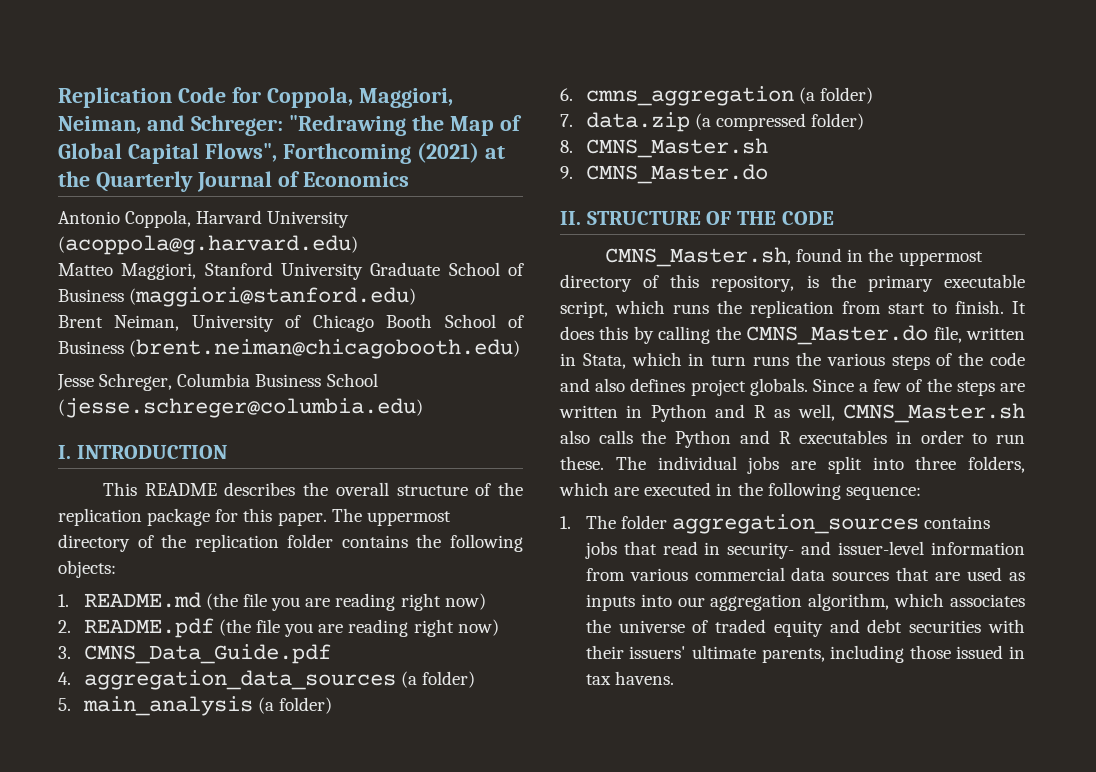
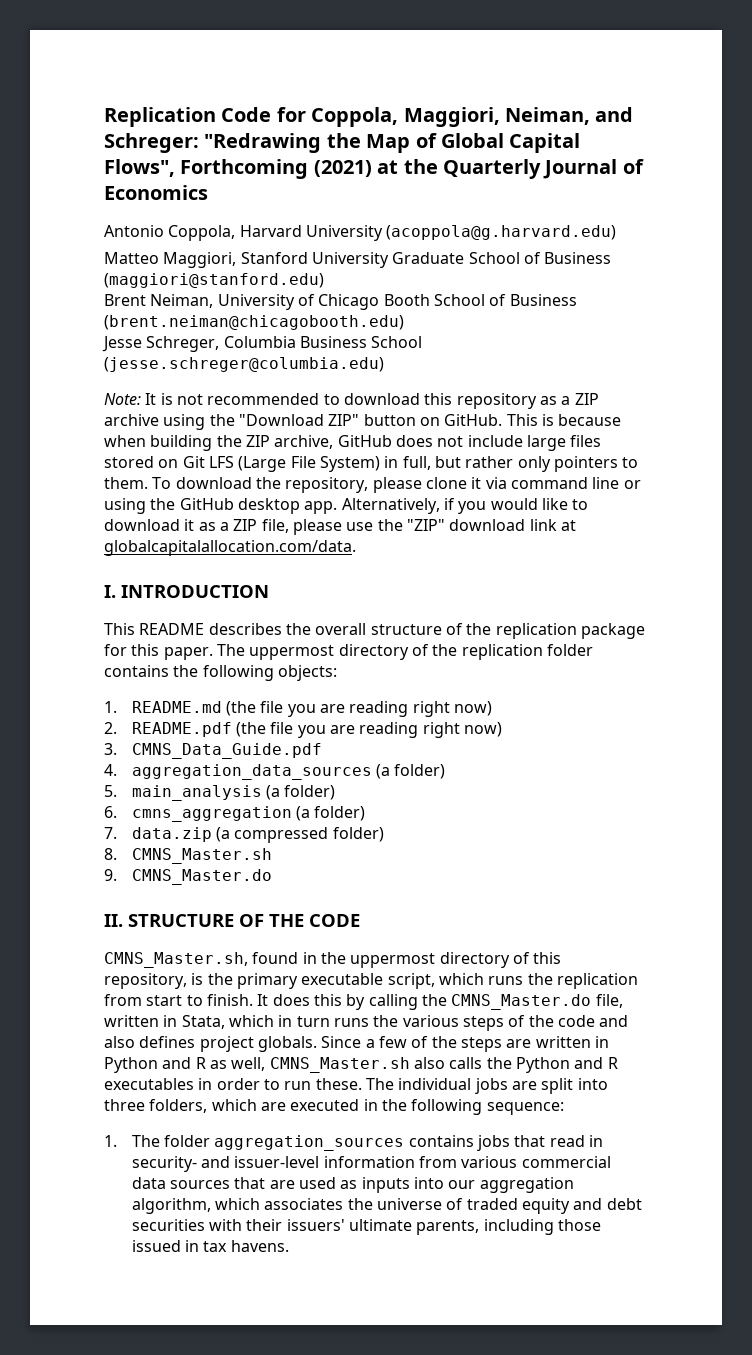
+ Note: It is not recommended to download this repository as a ZIP archive using the "Download ZIP" button on GitHub. This is because when building the ZIP archive, GitHub does not include large files stored on Git LFS (Large File System) in full, but rather only pointers to them. To download the repository, please clone it via command line or using the GitHub desktop app. Alternatively, if you would like to download it as a ZIP file, please use the "ZIP" download link at globalcapitalallocation.com/data.

